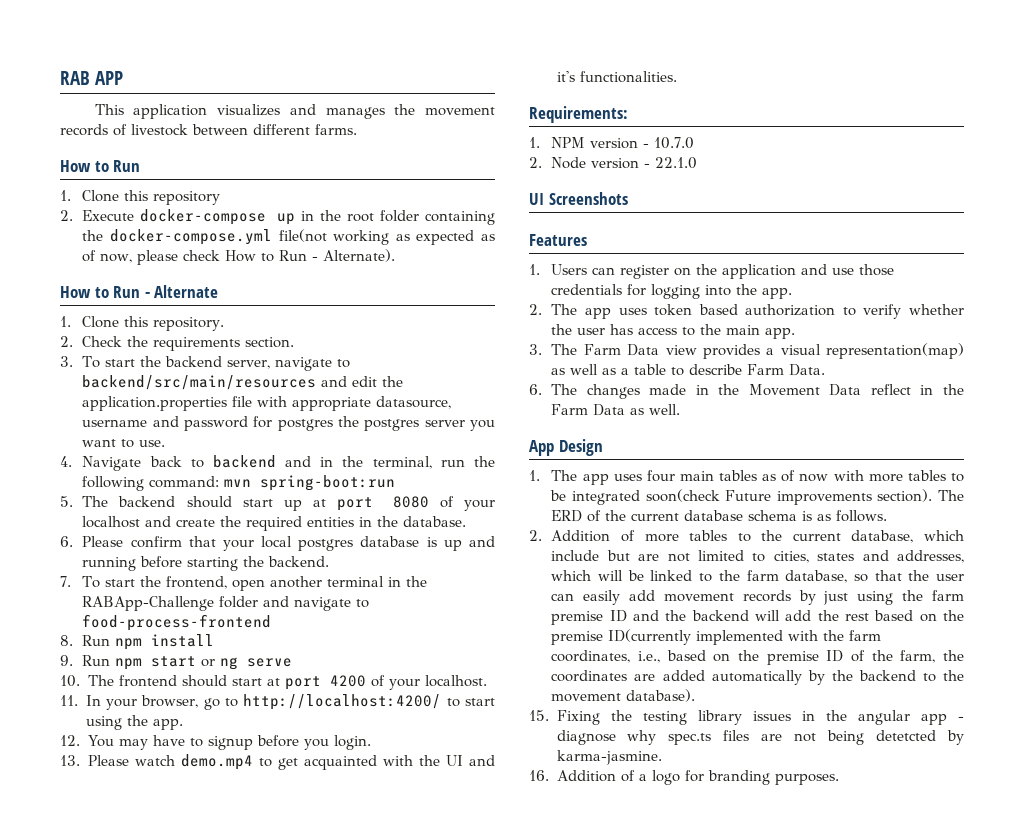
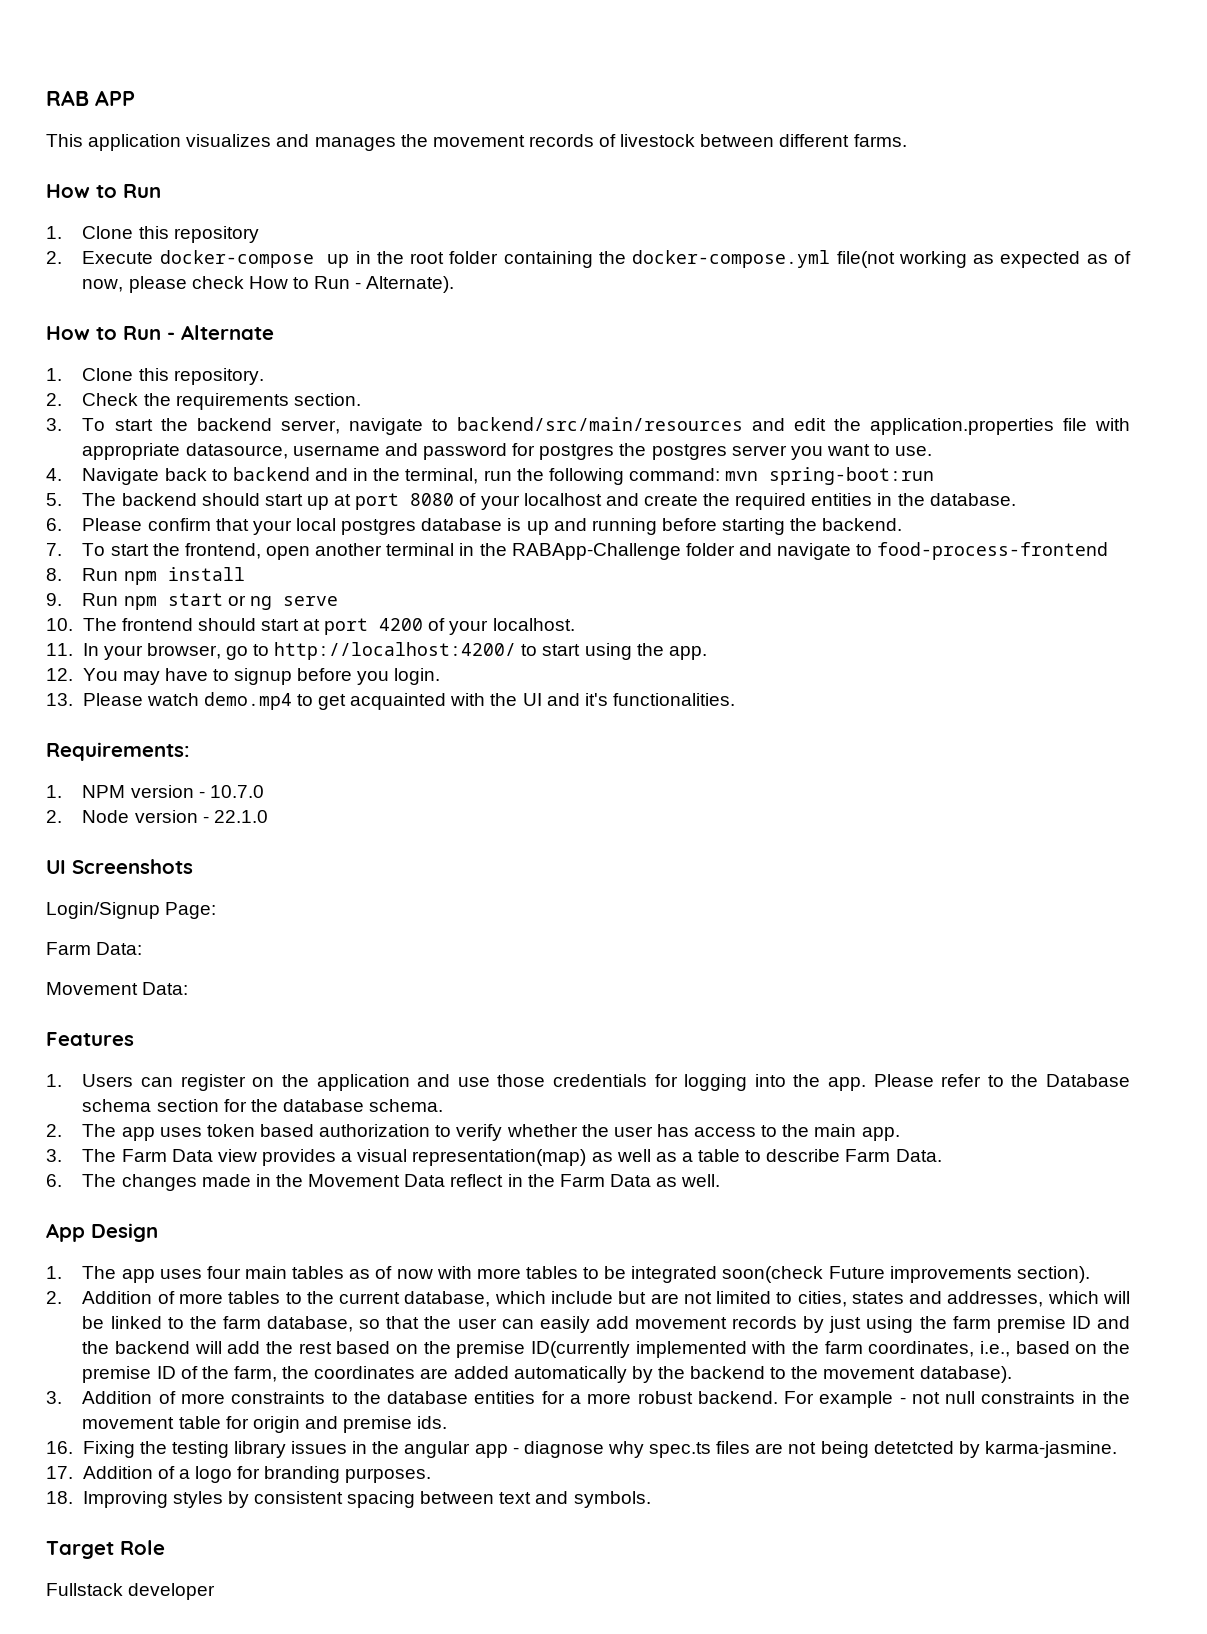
+ Login/Signup Page:
+ Farm Data:
+ Movement Data:
+ Please refer to the Database schema section for the database schema.
- The ERD of the current database schema is as follows.
- 15. Fixing the testing library issues in the angular app - diagnose why spec.ts files are not being detetcted by karma-jasmine.
+ 3. Addition of more constraints to the database entities for a more robust backend. For example - not null constraints in the movement table for origin and premise ids.
+ 16. Fixing the testing library issues in the angular app - diagnose why spec.ts files are not being detetcted by karma-jasmine.
- 16. Addition of a logo for branding purposes.
+ 17. Addition of a logo for branding purposes.
+ 18. Improving styles by consistent spacing between text and symbols.
+ Target Role
+ Fullstack developer

